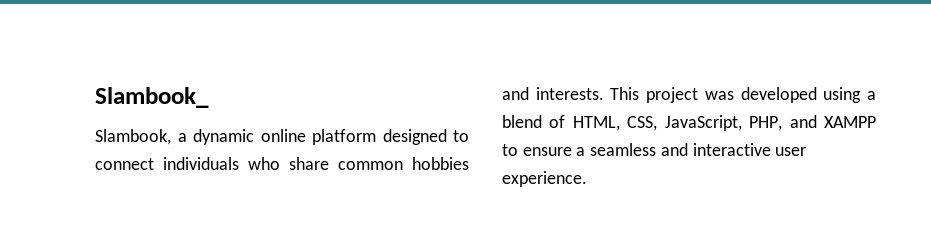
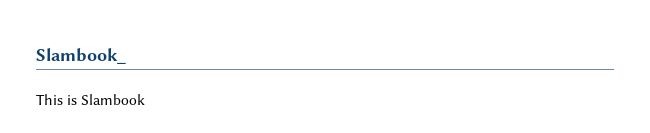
- Slambook, a dynamic online platform designed to connect individuals who share common hobbies and interests. This project was developed using a blend of HTML, CSS, JavaScript, PHP, and XAMPP to ensure a seamless and interactive user experience.
+ This is Slambook

